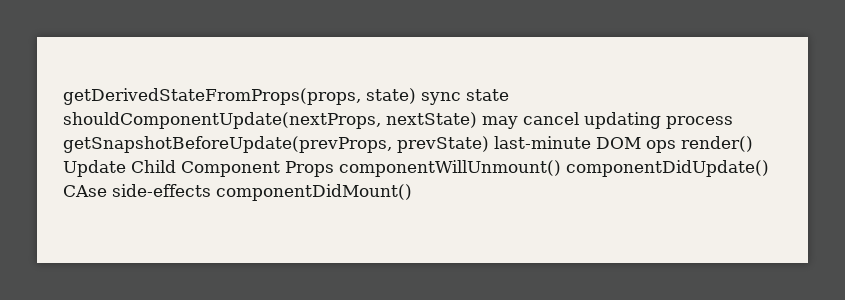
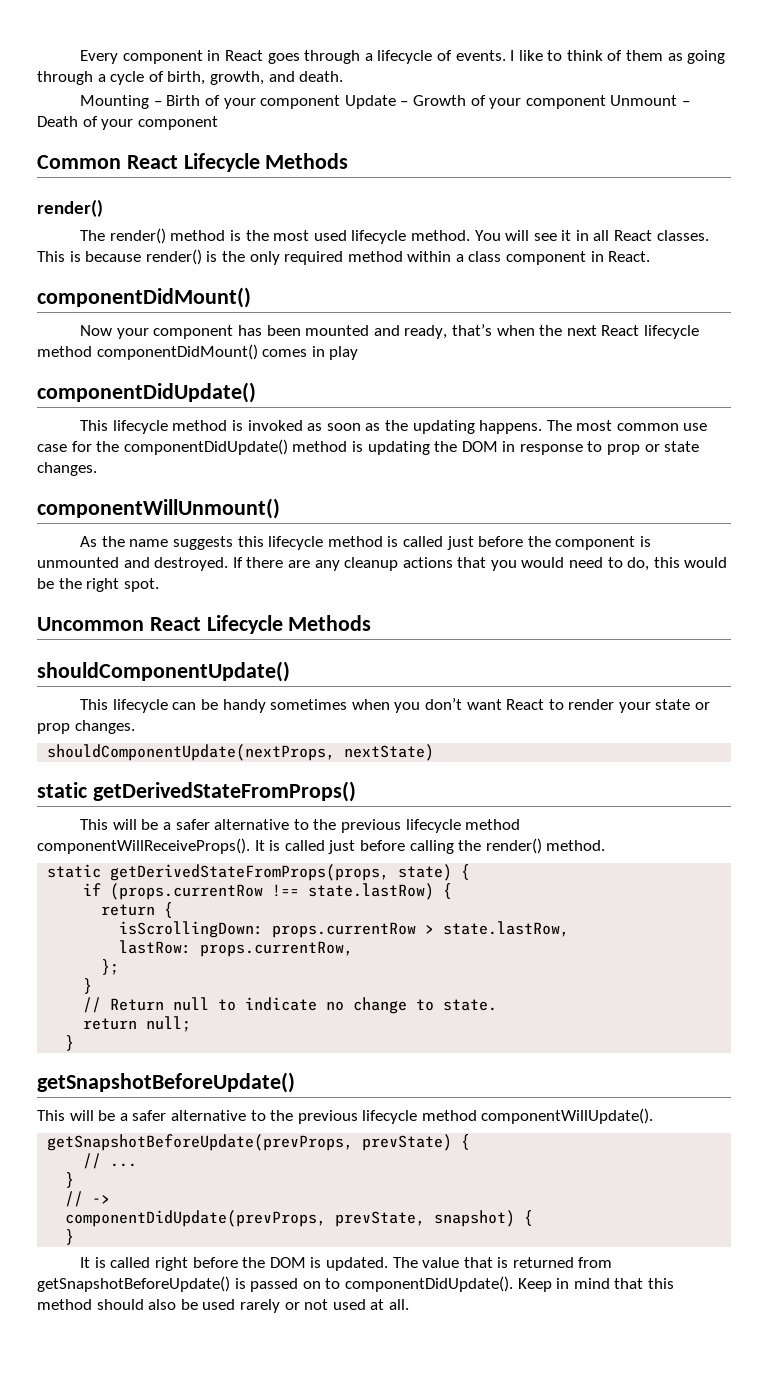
- getDerivedStateFromProps(props, state) sync state shouldComponentUpdate(nextProps, nextState) may cancel updating process getSnapshotBeforeUpdate(prevProps, prevState) last-minute DOM ops render() Update Child Component Props componentWillUnmount() componentDidUpdate() CAse side-effects componentDidMount()
+ Every component in React goes through a lifecycle of events. I like to think of them as going through a cycle of birth, growth, and death.
+ Mounting – Birth of your component Update – Growth of your component Unmount – Death of your component
+ Common React Lifecycle Methods
+ render()
+ The render() method is the most used lifecycle method. You will see it in all React classes. This is because render() is the only required method within a class component in React.
+ componentDidMount()
+ Now your component has been mounted and ready, that’s when the next React lifecycle method componentDidMount() comes in play
+ componentDidUpdate()
+ This lifecycle method is invoked as soon as the updating happens. The most common use case for the componentDidUpdate() method is updating the DOM in response to prop or state changes.
+ componentWillUnmount()
+ As the name suggests this lifecycle method is called just before the component is unmounted and destroyed. If there are any cleanup actions that you would need to do, this would be the right spot.
+ Uncommon React Lifecycle Methods
+ shouldComponentUpdate()
+ This lifecycle can be handy sometimes when you don’t want React to render your state or prop changes.
+ shouldComponentUpdate(nextProps, nextState)
+ static getDerivedStateFromProps()
+ This will be a safer alternative to the previous lifecycle method componentWillReceiveProps(). It is called just before calling the render() method.
+ static getDerivedStateFromProps(props, state) {
+ if (props.currentRow !== state.lastRow) {
+ return {
+ isScrollingDown: props.currentRow > state.lastRow,
+ lastRow: props.currentRow,
+ };
+ }
+ // Return null to indicate no change to state.
+ return null;
+ }
+ getSnapshotBeforeUpdate()
+ This will be a safer alternative to the previous lifecycle method componentWillUpdate().
+ getSnapshotBeforeUpdate(prevProps, prevState) {
+ // ...
+ }
+ // ->
+ componentDidUpdate(prevProps, prevState, snapshot) {
+ }
+ It is called right before the DOM is updated. The value that is returned from getSnapshotBeforeUpdate() is passed on to componentDidUpdate(). Keep in mind that this method should also be used rarely or not used at all.

